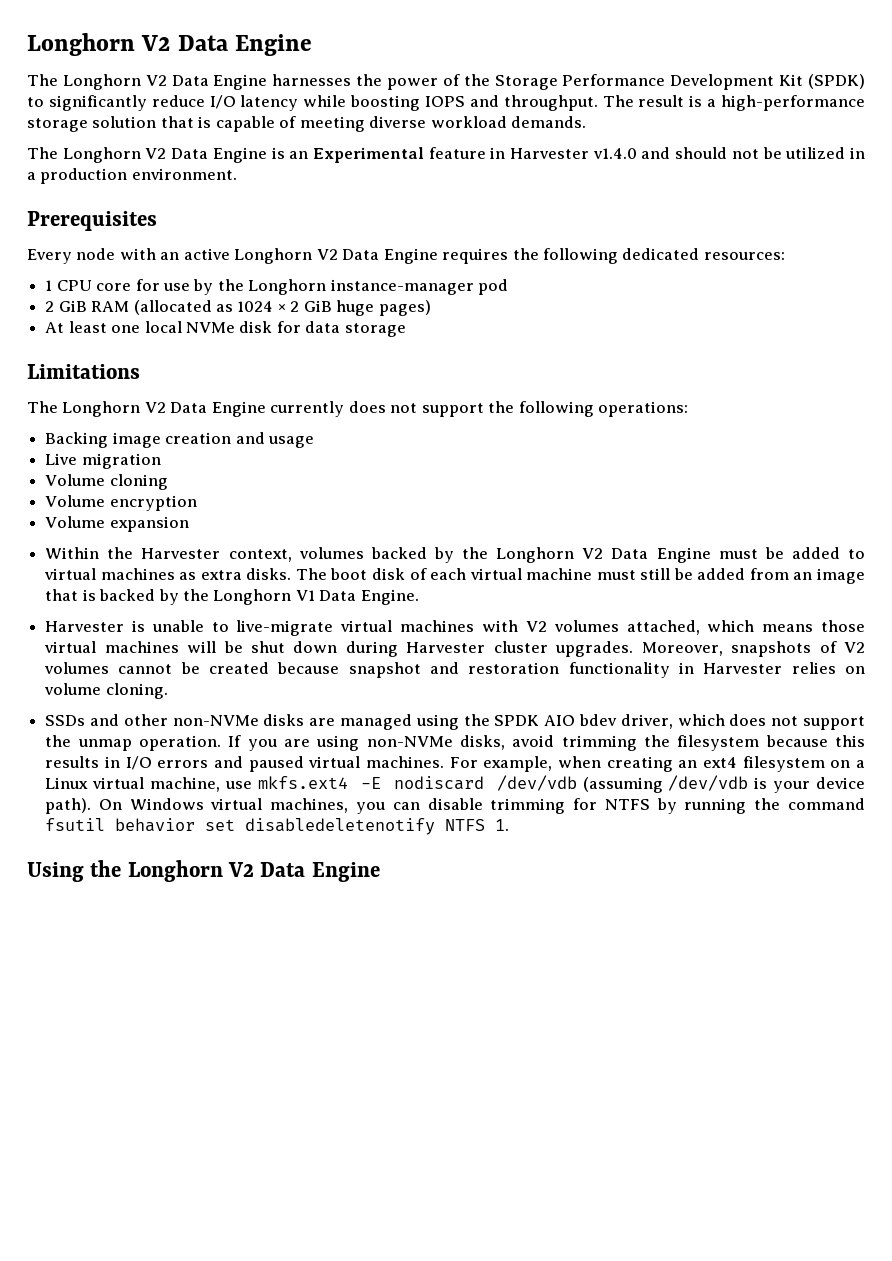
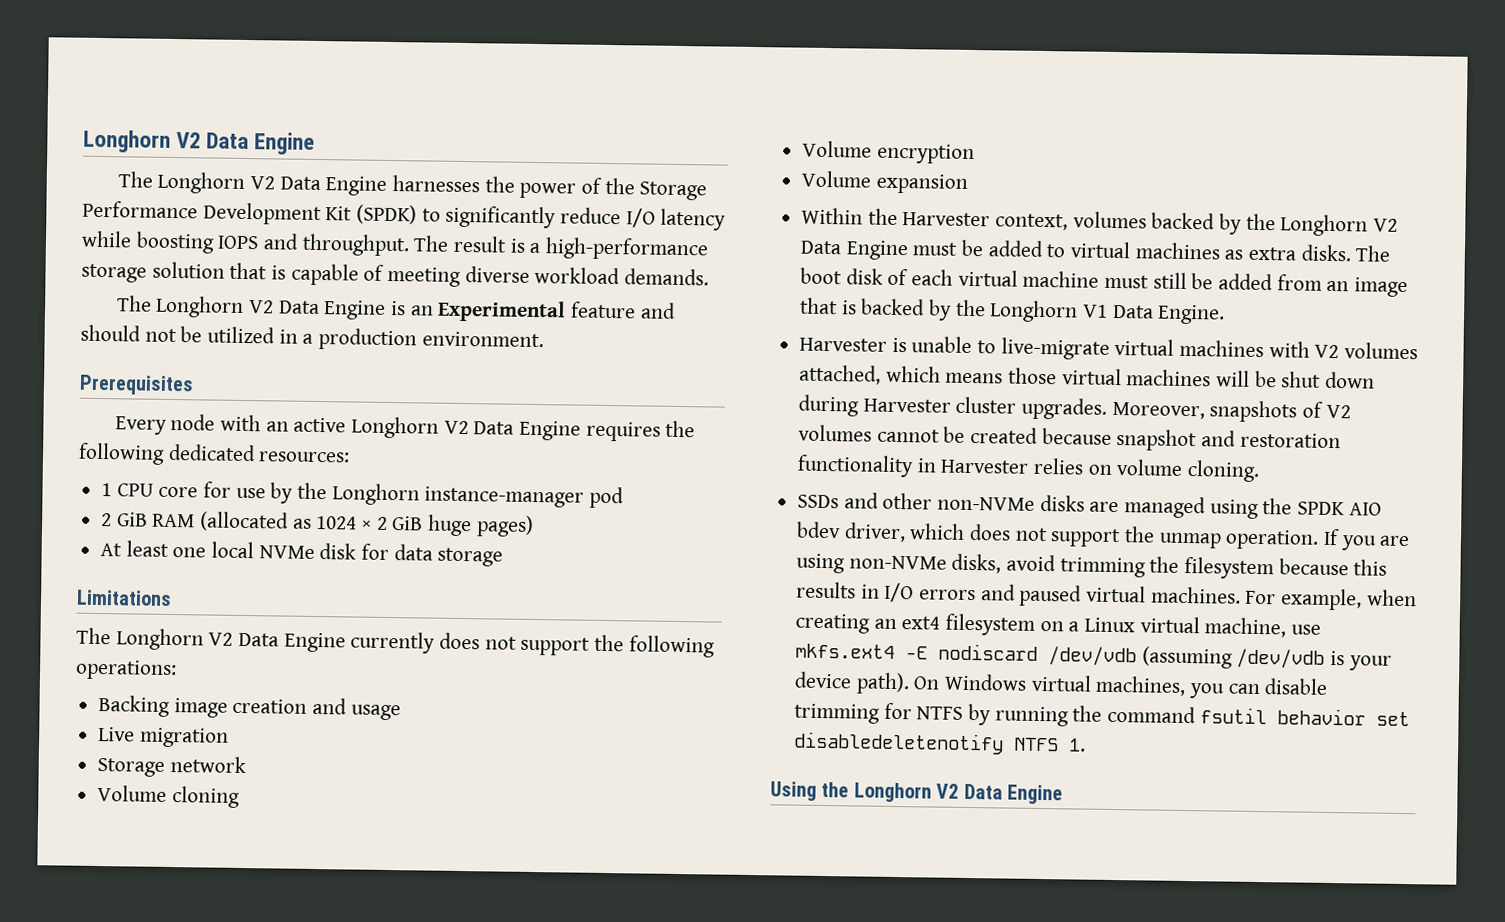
- The Longhorn V2 Data Engine is an Experimental feature in Harvester v1.4.0 and should not be utilized in a production environment.
+ The Longhorn V2 Data Engine is an Experimental feature and should not be utilized in a production environment.
+ Storage network

